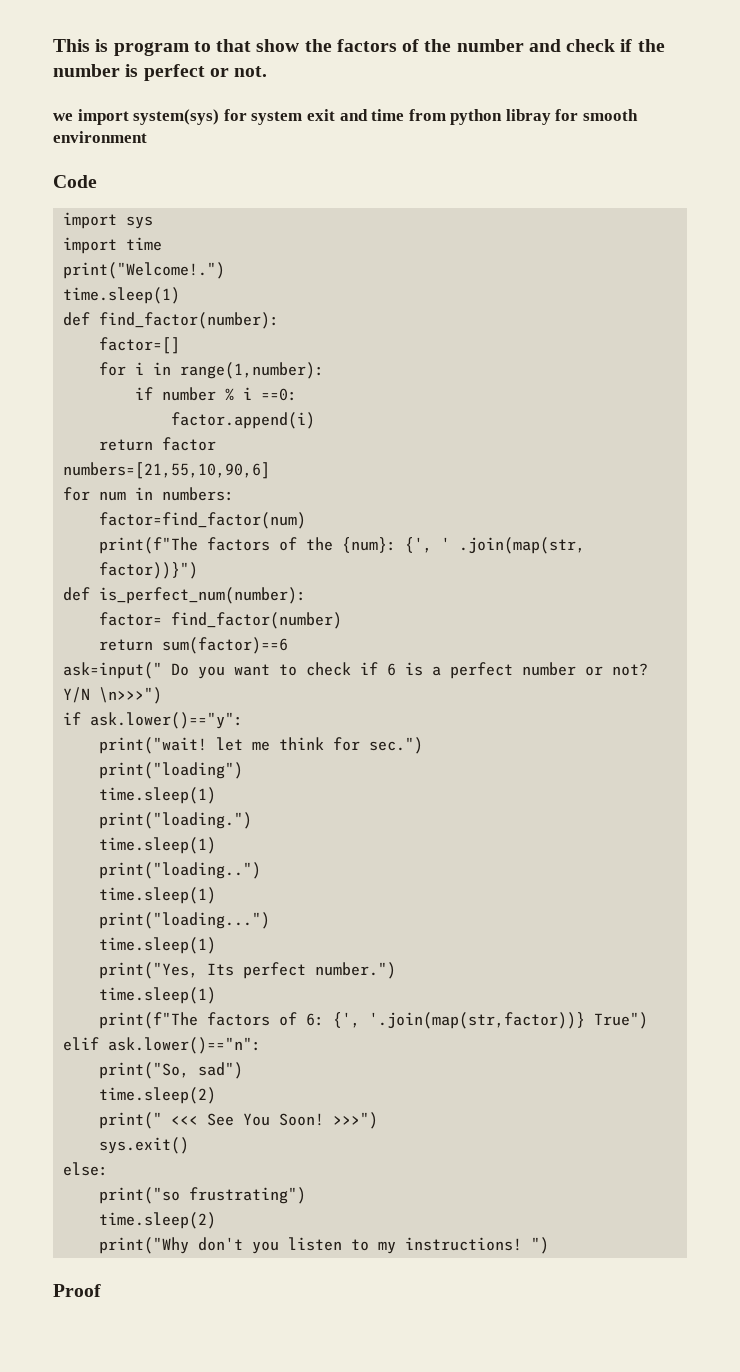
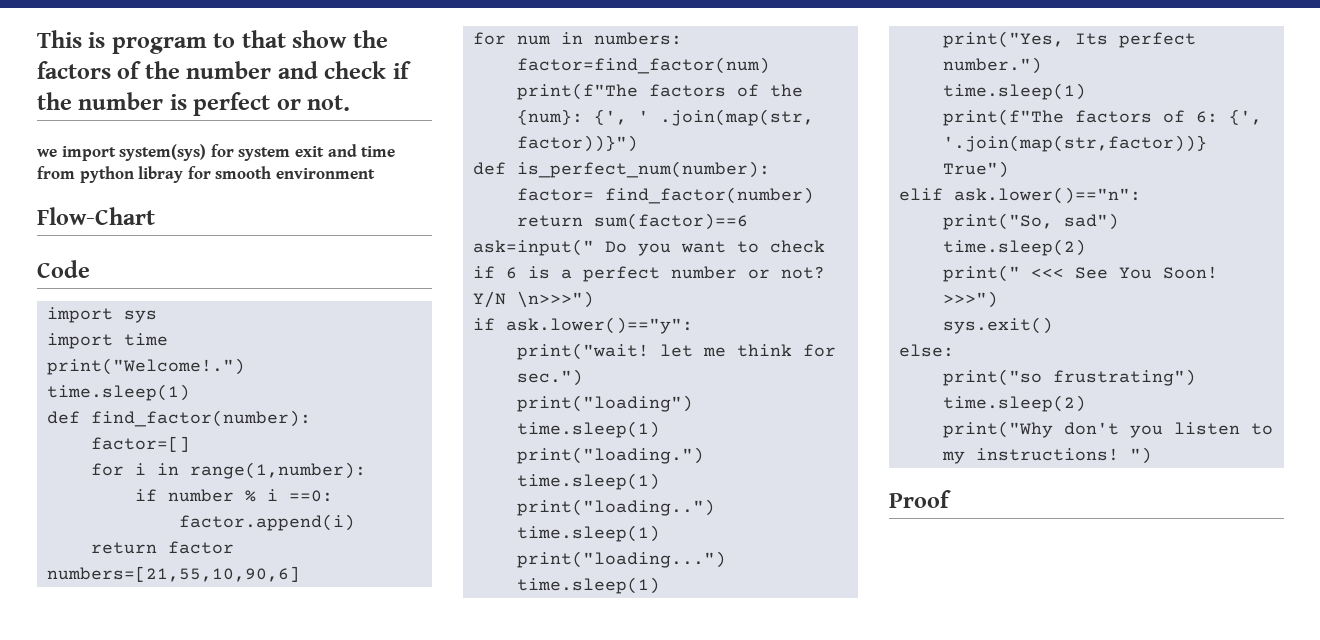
+ Flow-Chart

